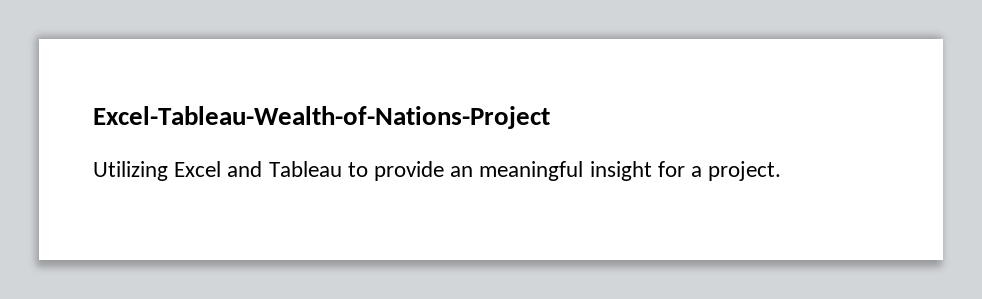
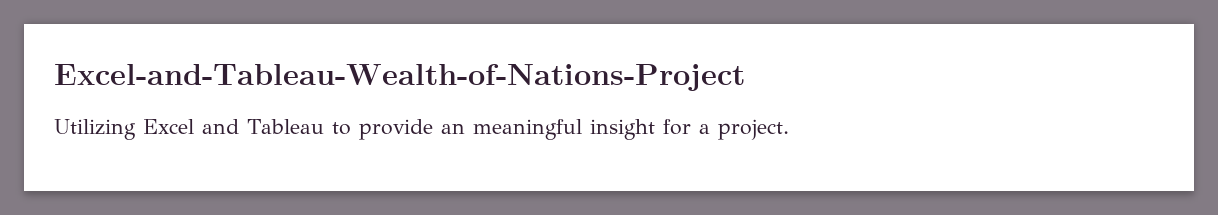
- Excel-Tableau-Wealth-of-Nations-Project
+ Excel-and-Tableau-Wealth-of-Nations-Project

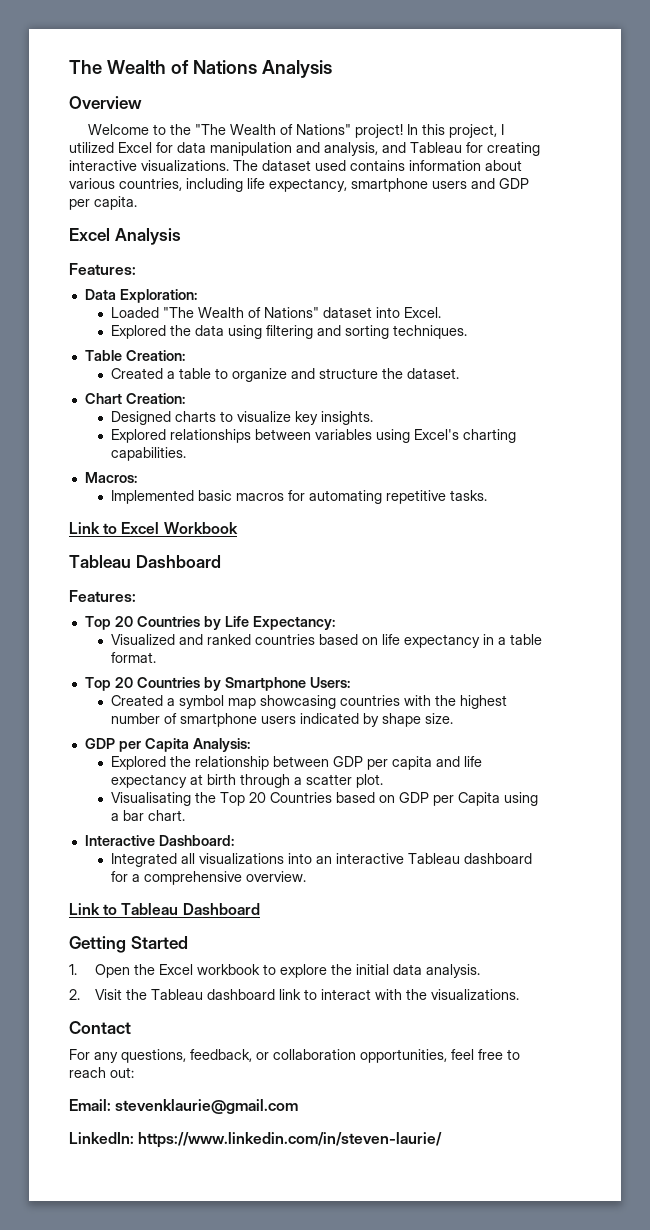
- Excel-and-Tableau-Wealth-of-Nations-Project
- Utilizing Excel and Tableau to provide an meaningful insight for a project.
+ The Wealth of Nations Analysis
+ Overview
+ Welcome to the "The Wealth of Nations" project! In this project, I utilized Excel for data manipulation and analysis, and Tableau for creating interactive visualizations. The dataset used contains information about various countries, including life expectancy, smartphone users and GDP per capita.
+ Excel Analysis
+ Features:
+ Data Exploration:
+ Loaded "The Wealth of Nations" dataset into Excel.
+ Explored the data using filtering and sorting techniques.
+ Table Creation:
+ Created a table to organize and structure the dataset.
+ Chart Creation:
+ Designed charts to visualize key insights.
+ Explored relationships between variables using Excel's charting capabilities.
+ Macros:
+ Implemented basic macros for automating repetitive tasks.
+ Link to Excel Workbook
+ Tableau Dashboard
+ Features:
+ Top 20 Countries by Life Expectancy:
+ Visualized and ranked countries based on life expectancy in a table format.
+ Top 20 Countries by Smartphone Users:
+ Created a symbol map showcasing countries with the highest number of smartphone users indicated by shape size.
+ GDP per Capita Analysis:
+ Explored the relationship between GDP per capita and life expectancy at birth through a scatter plot.
+ Visualisating the Top 20 Countries based on GDP per Capita using a bar chart.
+ Interactive Dashboard:
+ Integrated all visualizations into an interactive Tableau dashboard for a comprehensive overview.
+ Link to Tableau Dashboard
+ Getting Started
+ 1. Open the Excel workbook to explore the initial data analysis.
+ 2. Visit the Tableau dashboard link to interact with the visualizations.
+ Contact
+ For any questions, feedback, or collaboration opportunities, feel free to reach out:
+ Email: stevenklaurie@gmail.com
+ LinkedIn: https://www.linkedin.com/in/steven-laurie/

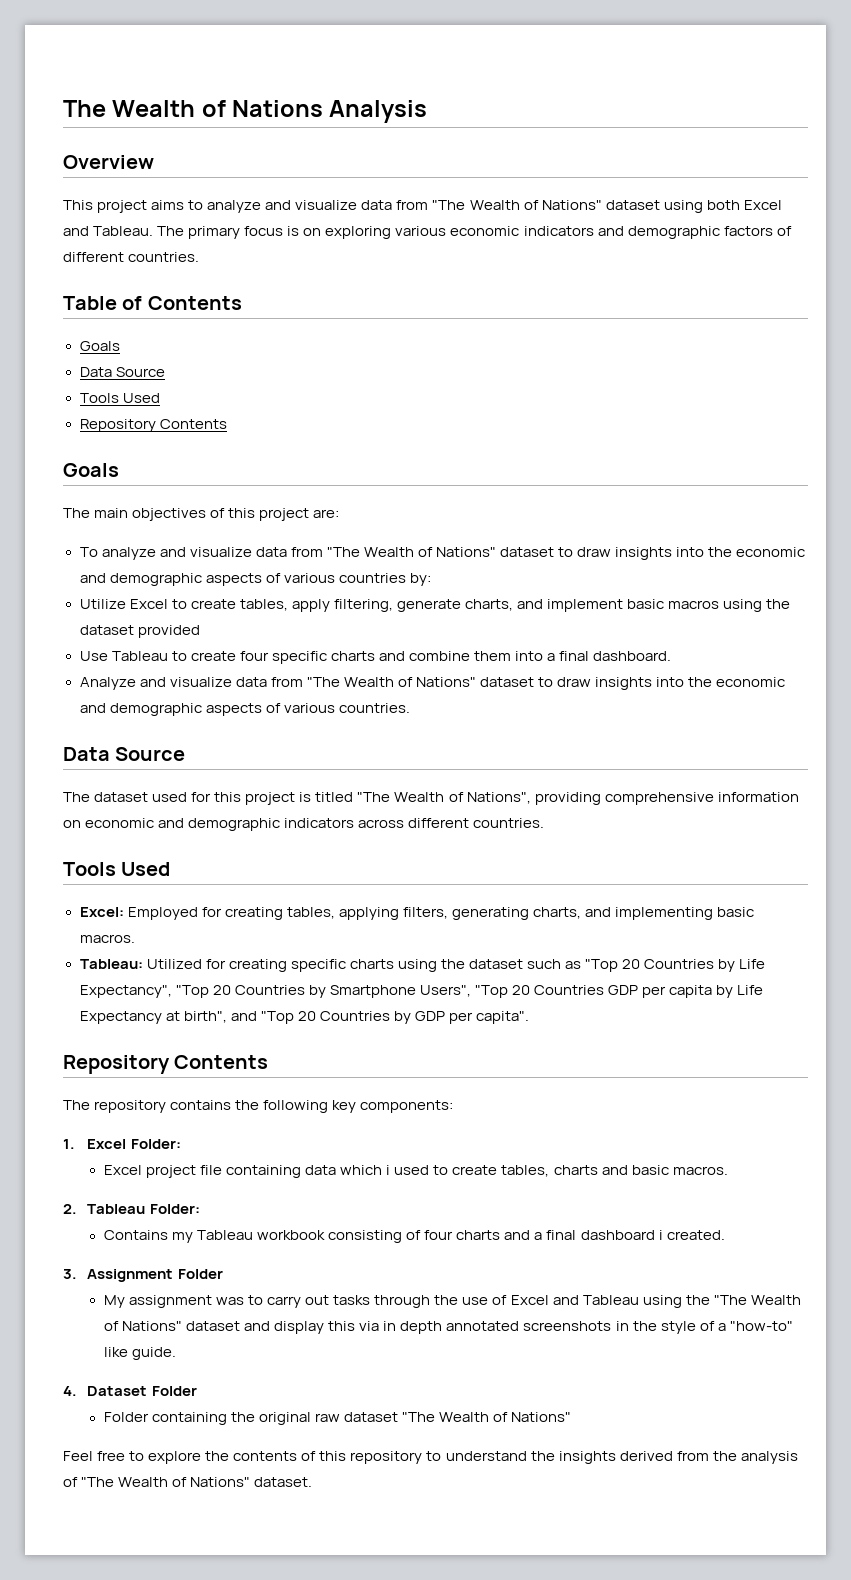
- Welcome to the "The Wealth of Nations" project! In this project, I utilized Excel for data manipulation and analysis, and Tableau for creating interactive visualizations. The dataset used contains information about various countries, including life expectancy, smartphone users and GDP per capita.
- Excel Analysis
- Features:
- Data Exploration:
- Loaded "The Wealth of Nations" dataset into Excel.
- Explored the data using filtering and sorting techniques.
- Table Creation:
- Created a table to organize and structure the dataset.
- Chart Creation:
- Designed charts to visualize key insights.
- Explored relationships between variables using Excel's charting capabilities.
- Macros:
- Implemented basic macros for automating repetitive tasks.
- Link to Excel Workbook
- Tableau Dashboard
- Features:
- Top 20 Countries by Life Expectancy:
- Visualized and ranked countries based on life expectancy in a table format.
- Top 20 Countries by Smartphone Users:
- Created a symbol map showcasing countries with the highest number of smartphone users indicated by shape size.
- GDP per Capita Analysis:
- Explored the relationship between GDP per capita and life expectancy at birth through a scatter plot.
- Visualisating the Top 20 Countries based on GDP per Capita using a bar chart.
- Interactive Dashboard:
- Integrated all visualizations into an interactive Tableau dashboard for a comprehensive overview.
- Link to Tableau Dashboard
- Getting Started
- 1. Open the Excel workbook to explore the initial data analysis.
- 2. Visit the Tableau dashboard link to interact with the visualizations.
- Contact
- For any questions, feedback, or collaboration opportunities, feel free to reach out:
- Email: stevenklaurie@gmail.com
- LinkedIn: https://www.linkedin.com/in/steven-laurie/
+ This project aims to analyze and visualize data from "The Wealth of Nations" dataset using both Excel and Tableau. The primary focus is on exploring various economic indicators and demographic factors of different countries.
+ Table of Contents
+ Goals
+ Data Source
+ Tools Used
+ Repository Contents
+ Goals
+ The main objectives of this project are:
+ To analyze and visualize data from "The Wealth of Nations" dataset to draw insights into the economic and demographic aspects of various countries by:
+ Utilize Excel to create tables, apply filtering, generate charts, and implement basic macros using the dataset provided
+ Use Tableau to create four specific charts and combine them into a final dashboard.
+ Analyze and visualize data from "The Wealth of Nations" dataset to draw insights into the economic and demographic aspects of various countries.
+ Data Source
+ The dataset used for this project is titled "The Wealth of Nations", providing comprehensive information on economic and demographic indicators across different countries.
+ Tools Used
+ Excel: Employed for creating tables, applying filters, generating charts, and implementing basic macros.
+ Tableau: Utilized for creating specific charts using the dataset such as "Top 20 Countries by Life Expectancy", "Top 20 Countries by Smartphone Users", "Top 20 Countries GDP per capita by Life Expectancy at birth", and "Top 20 Countries by GDP per capita".
+ Repository Contents
+ The repository contains the following key components:
+ 1. Excel Folder:
+ Excel project file containing data which i used to create tables, charts and basic macros.
+ 2. Tableau Folder:
+ Contains my Tableau workbook consisting of four charts and a final dashboard i created.
+ 3. Assignment Folder
+ My assignment was to carry out tasks through the use of Excel and Tableau using the "The Wealth of Nations" dataset and display this via in depth annotated screenshots in the style of a "how-to" like guide.
+ 4. Dataset Folder
+ Folder containing the original raw dataset "The Wealth of Nations"
+ Feel free to explore the contents of this repository to understand the insights derived from the analysis of "The Wealth of Nations" dataset.

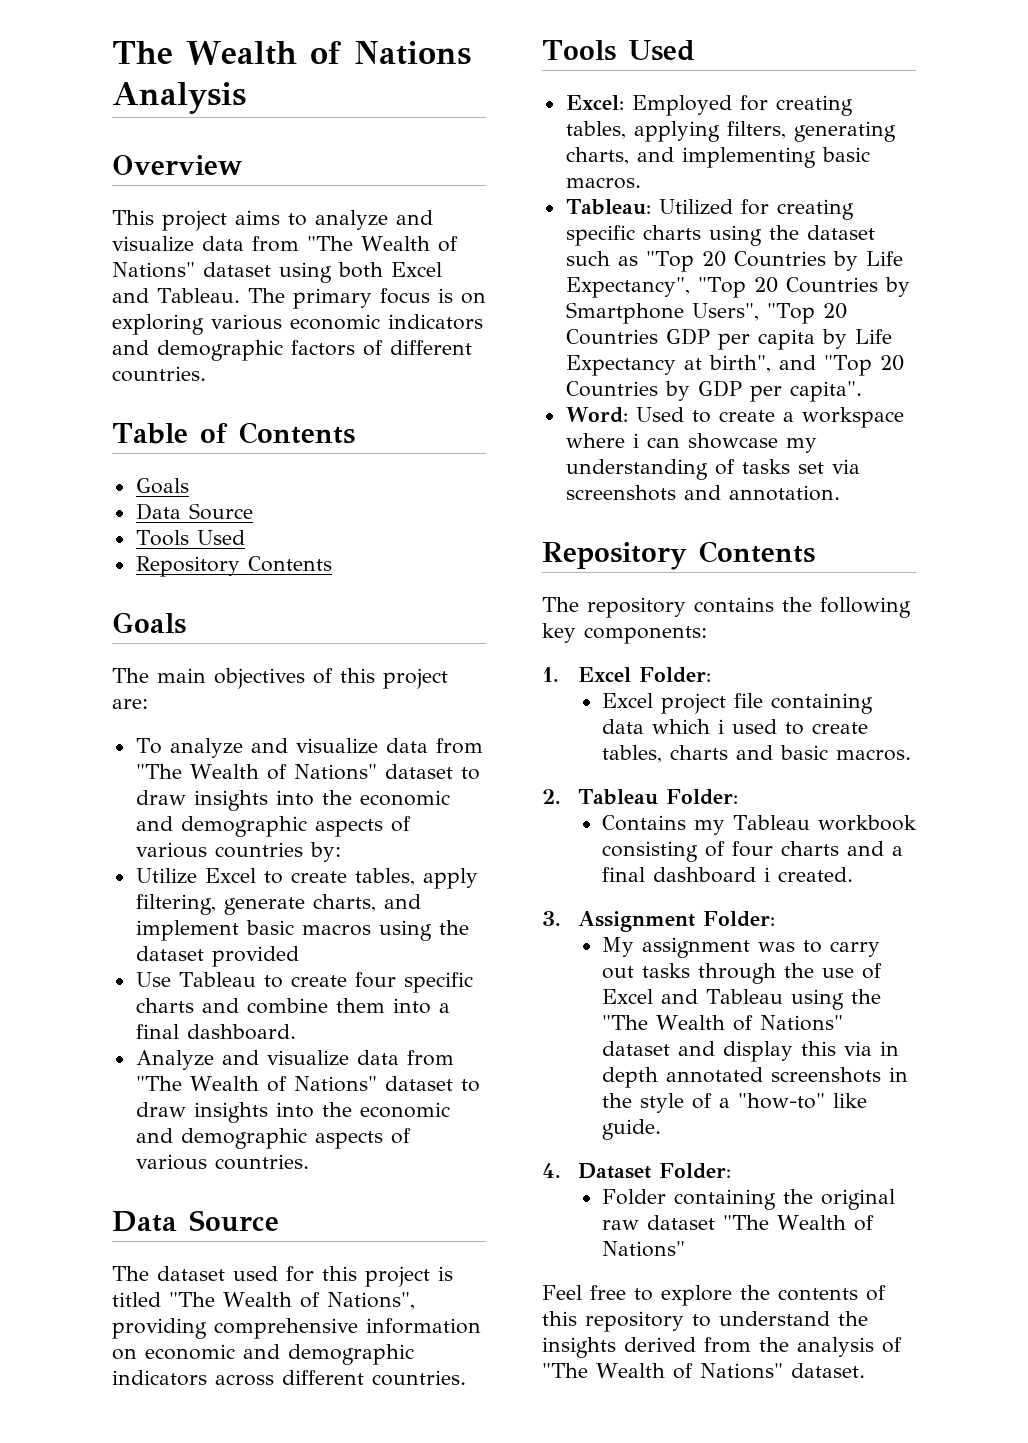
+ Word: Used to create a workspace where i can showcase my understanding of tasks set via screenshots and annotation.
- 3. Assignment Folder
+ 3. Assignment Folder:
- 4. Dataset Folder
+ 4. Dataset Folder:

